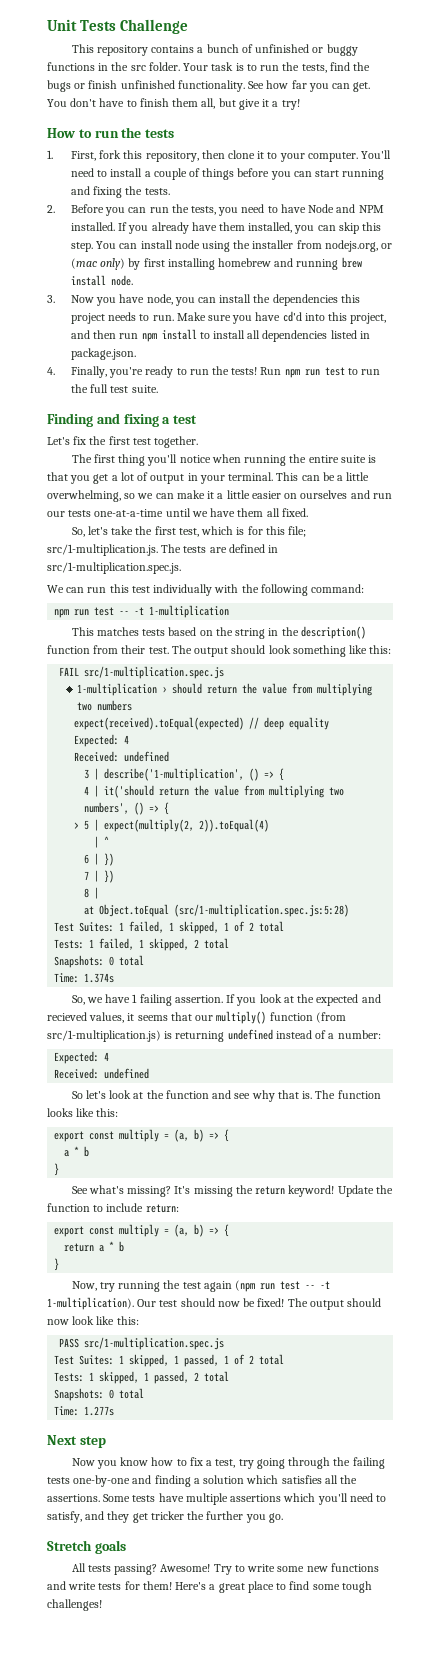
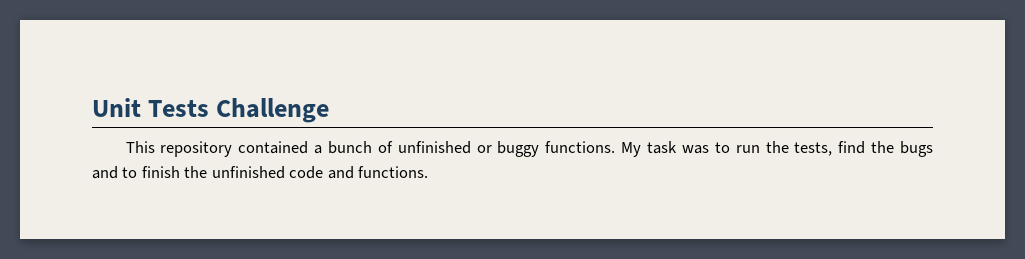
- This repository contains a bunch of unfinished or buggy functions in the src folder. Your task is to run the tests, find the bugs or finish unfinished functionality. See how far you can get. You don't have to finish them all, but give it a try!
- How to run the tests
- 1. First, fork this repository, then clone it to your computer. You'll need to install a couple of things before you can start running and fixing the tests.
- 2. Before you can run the tests, you need to have Node and NPM installed. If you already have them installed, you can skip this step. You can install node using the installer from nodejs.org, or (mac only) by first installing homebrew and running brew install node.
- 3. Now you have node, you can install the dependencies this project needs to run. Make sure you have cd'd into this project, and then run npm install to install all dependencies listed in package.json.
- 4. Finally, you're ready to run the tests! Run npm run test to run the full test suite.
- Finding and fixing a test
- Let's fix the first test together.
- The first thing you'll notice when running the entire suite is that you get a lot of output in your terminal. This can be a little overwhelming, so we can make it a little easier on ourselves and run our tests one-at-a-time until we have them all fixed.
- So, let's take the first test, which is for this file; src/1-multiplication.js. The tests are defined in src/1-multiplication.spec.js.
- We can run this test individually with the following command:
- npm run test -- -t 1-multiplication
- This matches tests based on the string in the description() function from their test. The output should look something like this:
- FAIL src/1-multiplication.spec.js
- 1-multiplication › should return the value from multiplying two numbers
- expect(received).toEqual(expected) // deep equality
- Expected: 4
- Received: undefined
- 3 | describe('1-multiplication', () => {
- 4 | it('should return the value from multiplying two numbers', () => {
- > 5 | expect(multiply(2, 2)).toEqual(4)
- | ^
- 6 | })
- 7 | })
- 8 |
- at Object.toEqual (src/1-multiplication.spec.js:5:28)
- Test Suites: 1 failed, 1 skipped, 1 of 2 total
- Tests: 1 failed, 1 skipped, 2 total
- Snapshots: 0 total
- Time: 1.374s
- So, we have 1 failing assertion. If you look at the expected and recieved values, it seems that our multiply() function (from src/1-multiplication.js) is returning undefined instead of a number:
- Expected: 4
- Received: undefined
- So let's look at the function and see why that is. The function looks like this:
- export const multiply = (a, b) => {
- a * b
- }
- See what's missing? It's missing the return keyword! Update the function to include return:
- export const multiply = (a, b) => {
- return a * b
- }
- Now, try running the test again (npm run test -- -t 1-multiplication). Our test should now be fixed! The output should now look like this:
- PASS src/1-multiplication.spec.js
- Test Suites: 1 skipped, 1 passed, 1 of 2 total
- Tests: 1 skipped, 1 passed, 2 total
- Snapshots: 0 total
- Time: 1.277s
- Next step
- Now you know how to fix a test, try going through the failing tests one-by-one and finding a solution which satisfies all the assertions. Some tests have multiple assertions which you'll need to satisfy, and they get tricker the further you go.
- Stretch goals
- All tests passing? Awesome! Try to write some new functions and write tests for them! Here's a great place to find some tough challenges!
+ This repository contained a bunch of unfinished or buggy functions. My task was to run the tests, find the bugs and to finish the unfinished code and functions.

